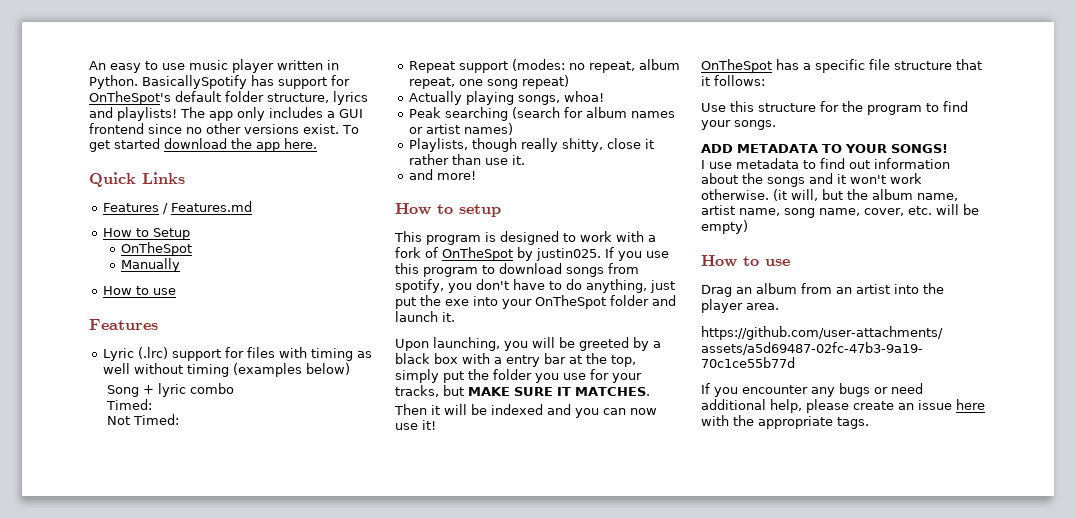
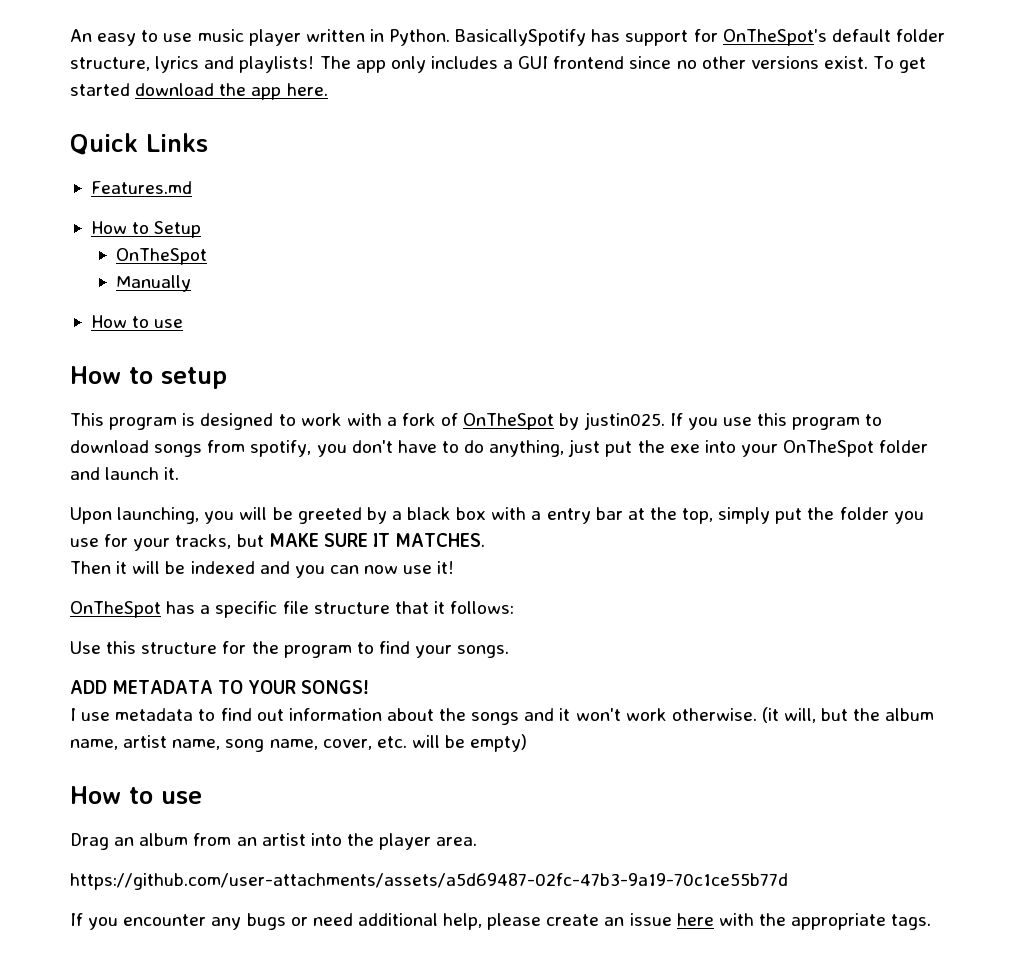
- Features / Features.md
+ Features.md
  Manually
  How to use
- Features
- Lyric (.lrc) support for files with timing as well without timing (examples below)
- Song + lyric combo
- Timed:
- Not Timed:
- Repeat support (modes: no repeat, album repeat, one song repeat)
- Actually playing songs, whoa!
- Peak searching (search for album names or artist names)
- Playlists, though really shitty, close it rather than use it.
- and more!

